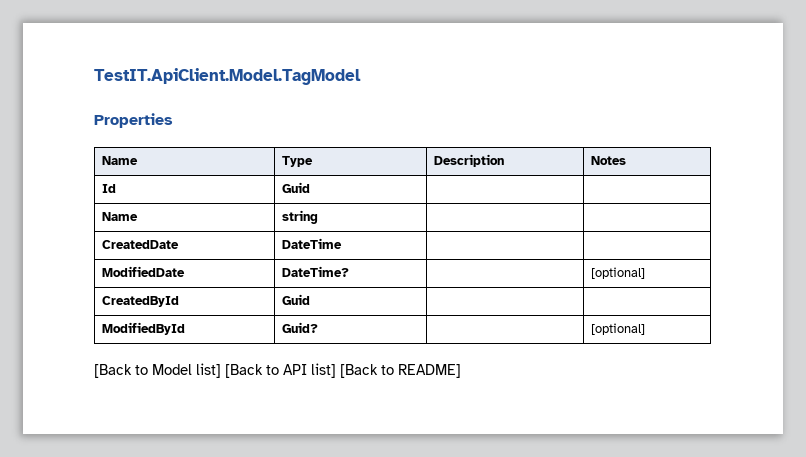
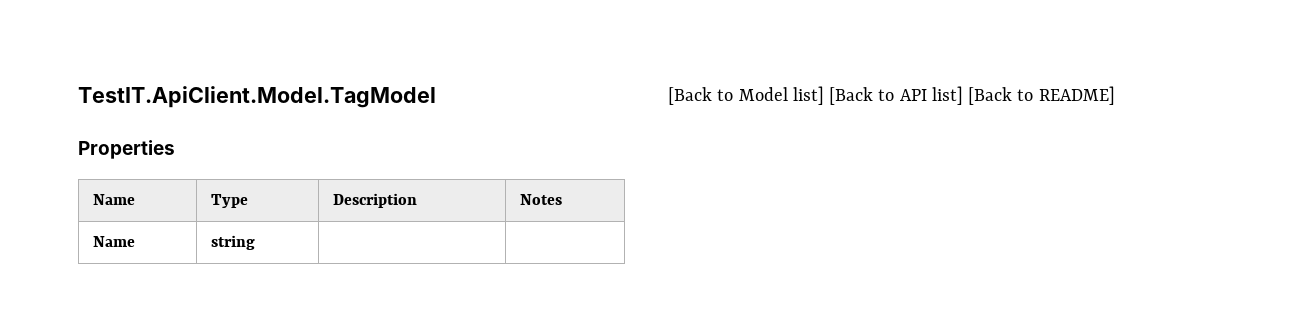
- Id | Guid | |
- CreatedDate | DateTime | |
- ModifiedDate | DateTime? | | [optional]
- CreatedById | Guid | |
- ModifiedById | Guid? | | [optional]

